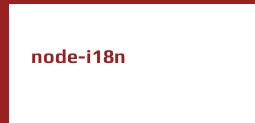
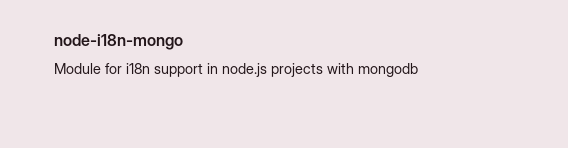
- node-i18n
+ node-i18n-mongo
+ Module for i18n support in node.js projects with mongodb

